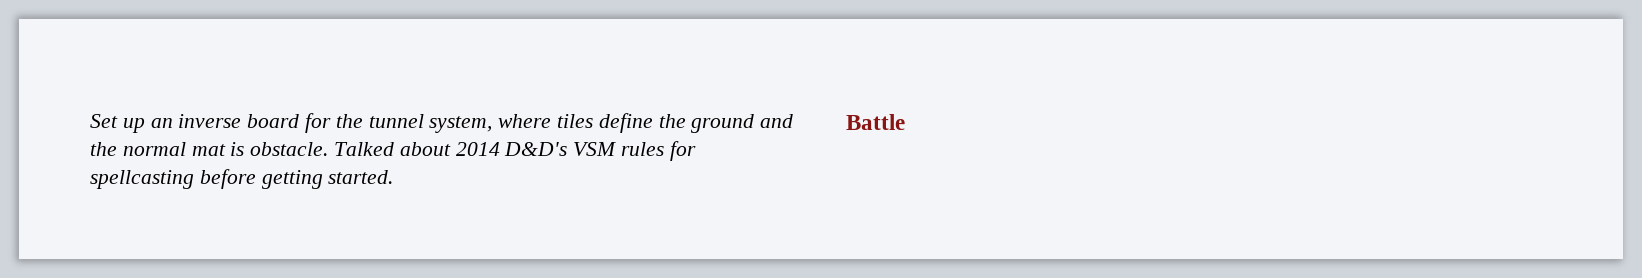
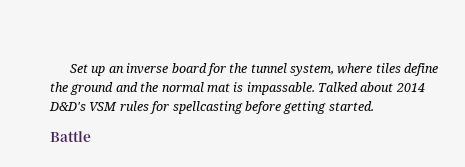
- Set up an inverse board for the tunnel system, where tiles define the ground and the normal mat is obstacle.
+ Set up an inverse board for the tunnel system, where tiles define the ground and the normal mat is impassable.

